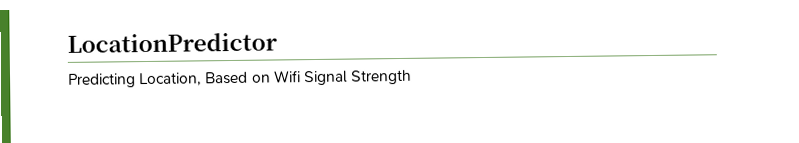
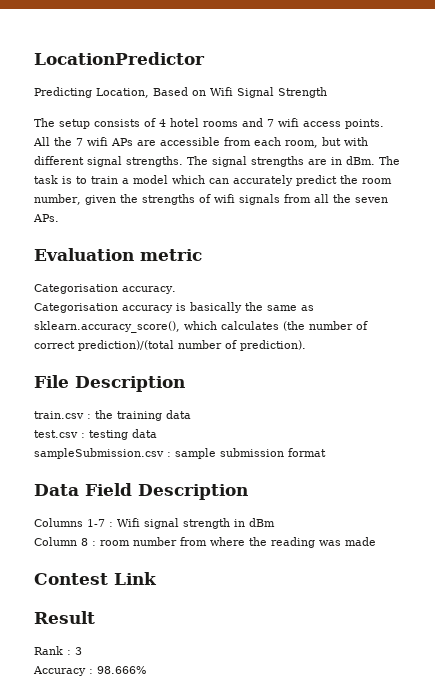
+ The setup consists of 4 hotel rooms and 7 wifi access points. All the 7 wifi APs are accessible from each room, but with different signal strengths. The signal strengths are in dBm. The task is to train a model which can accurately predict the room number, given the strengths of wifi signals from all the seven APs.
+ Evaluation metric
+ Categorisation accuracy.
+ Categorisation accuracy is basically the same as sklearn.accuracy_score(), which calculates (the number of correct prediction)/(total number of prediction).
+ File Description
+ train.csv : the training data
+ test.csv : testing data
+ sampleSubmission.csv : sample submission format
+ Data Field Description
+ Columns 1-7 : Wifi signal strength in dBm
+ Column 8 : room number from where the reading was made
+ Contest Link
+ Result
+ Rank : 3
+ Accuracy : 98.666%

